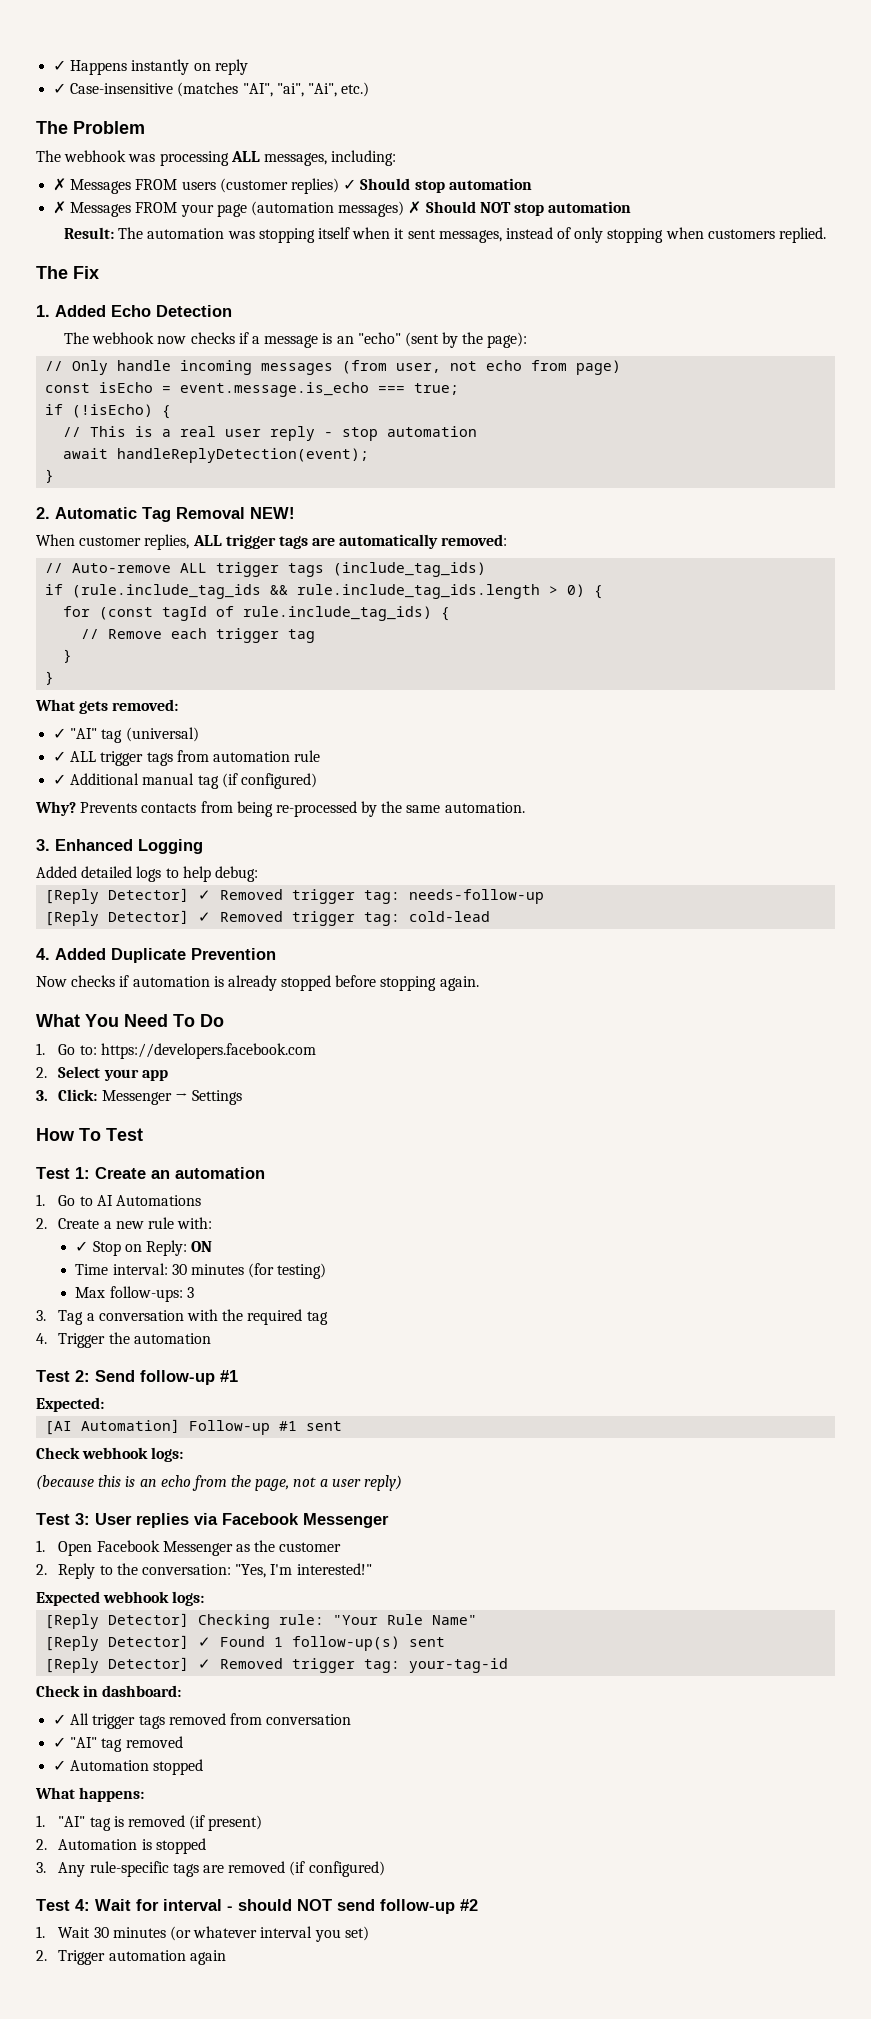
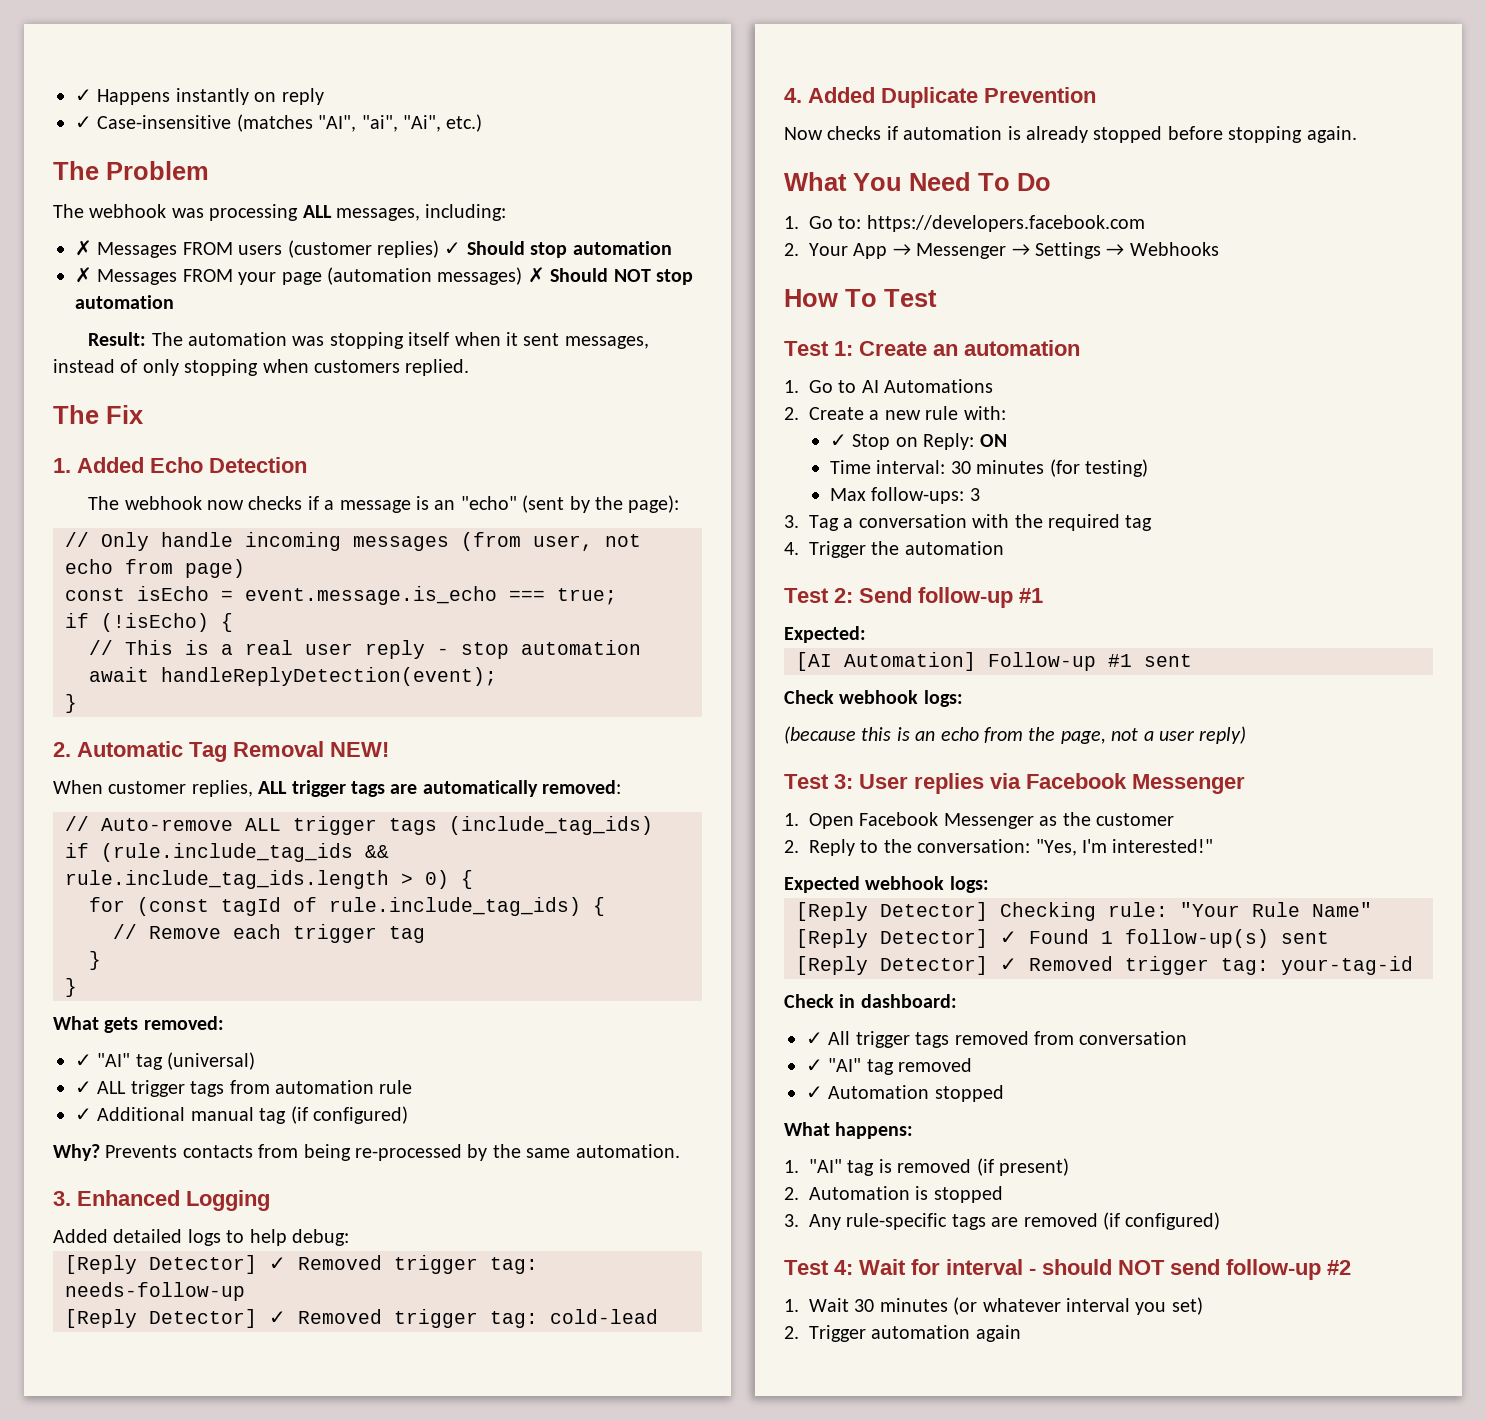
- 2. Select your app
- 3. Click: Messenger → Settings
+ 2. Your App → Messenger → Settings → Webhooks

